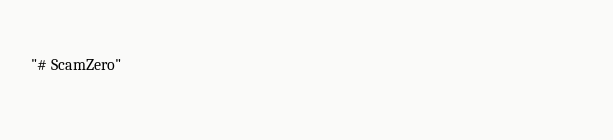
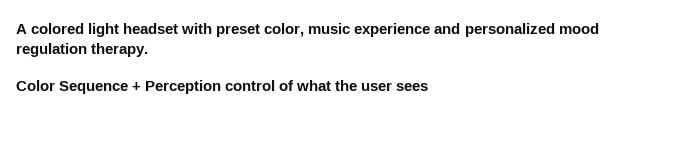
- "# ScamZero"
+ A colored light headset with preset color, music experience and personalized mood regulation therapy.
+ Color Sequence + Perception control of what the user sees

